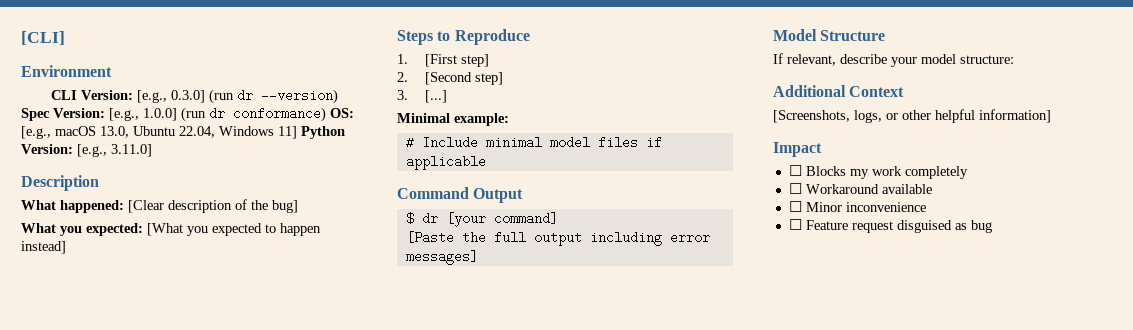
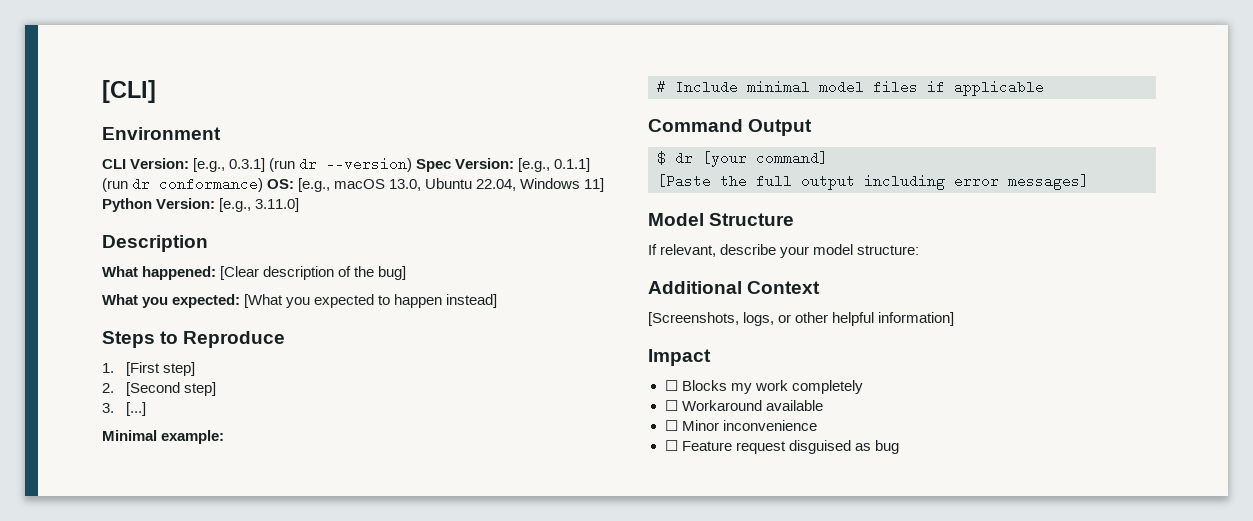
- CLI Version: [e.g., 0.3.0] (run dr --version) Spec Version: [e.g., 1.0.0] (run dr conformance) OS: [e.g., macOS 13.0, Ubuntu 22.04, Windows 11] Python Version: [e.g., 3.11.0]
+ CLI Version: [e.g., 0.3.1] (run dr --version) Spec Version: [e.g., 0.1.1] (run dr conformance) OS: [e.g., macOS 13.0, Ubuntu 22.04, Windows 11] Python Version: [e.g., 3.11.0]

